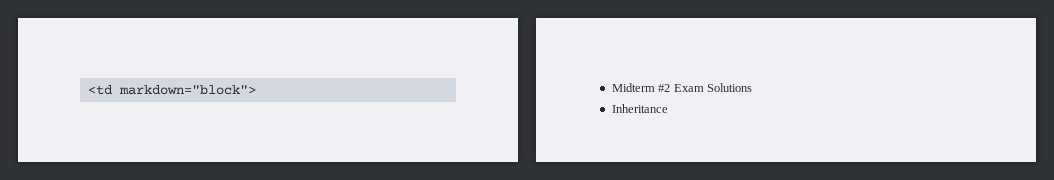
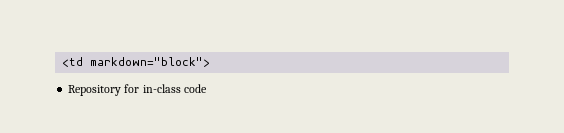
- Midterm #2 Exam Solutions
- Inheritance
+ Repository for in-class code

